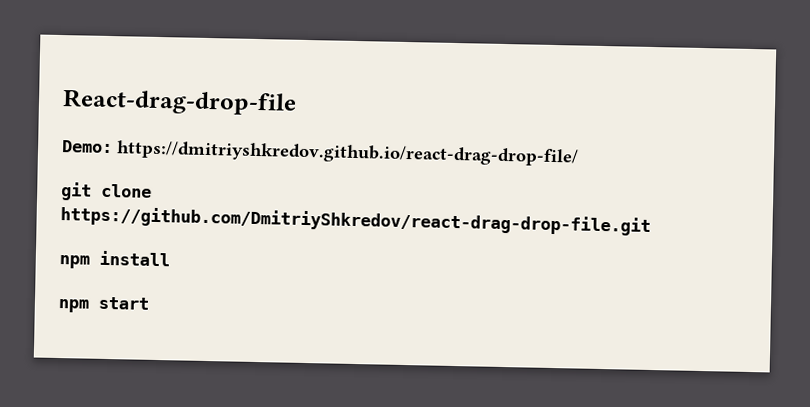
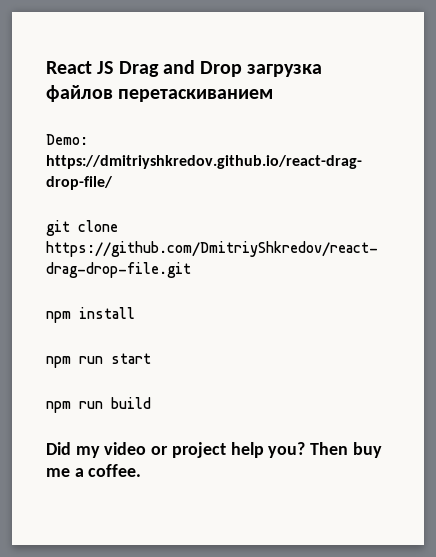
- React-drag-drop-file
+ React JS Drag and Drop загрузка файлов перетаскиванием
- npm start
+ npm run start
+ npm run build
+ Did my video or project help you? Then buy me a coffee.

